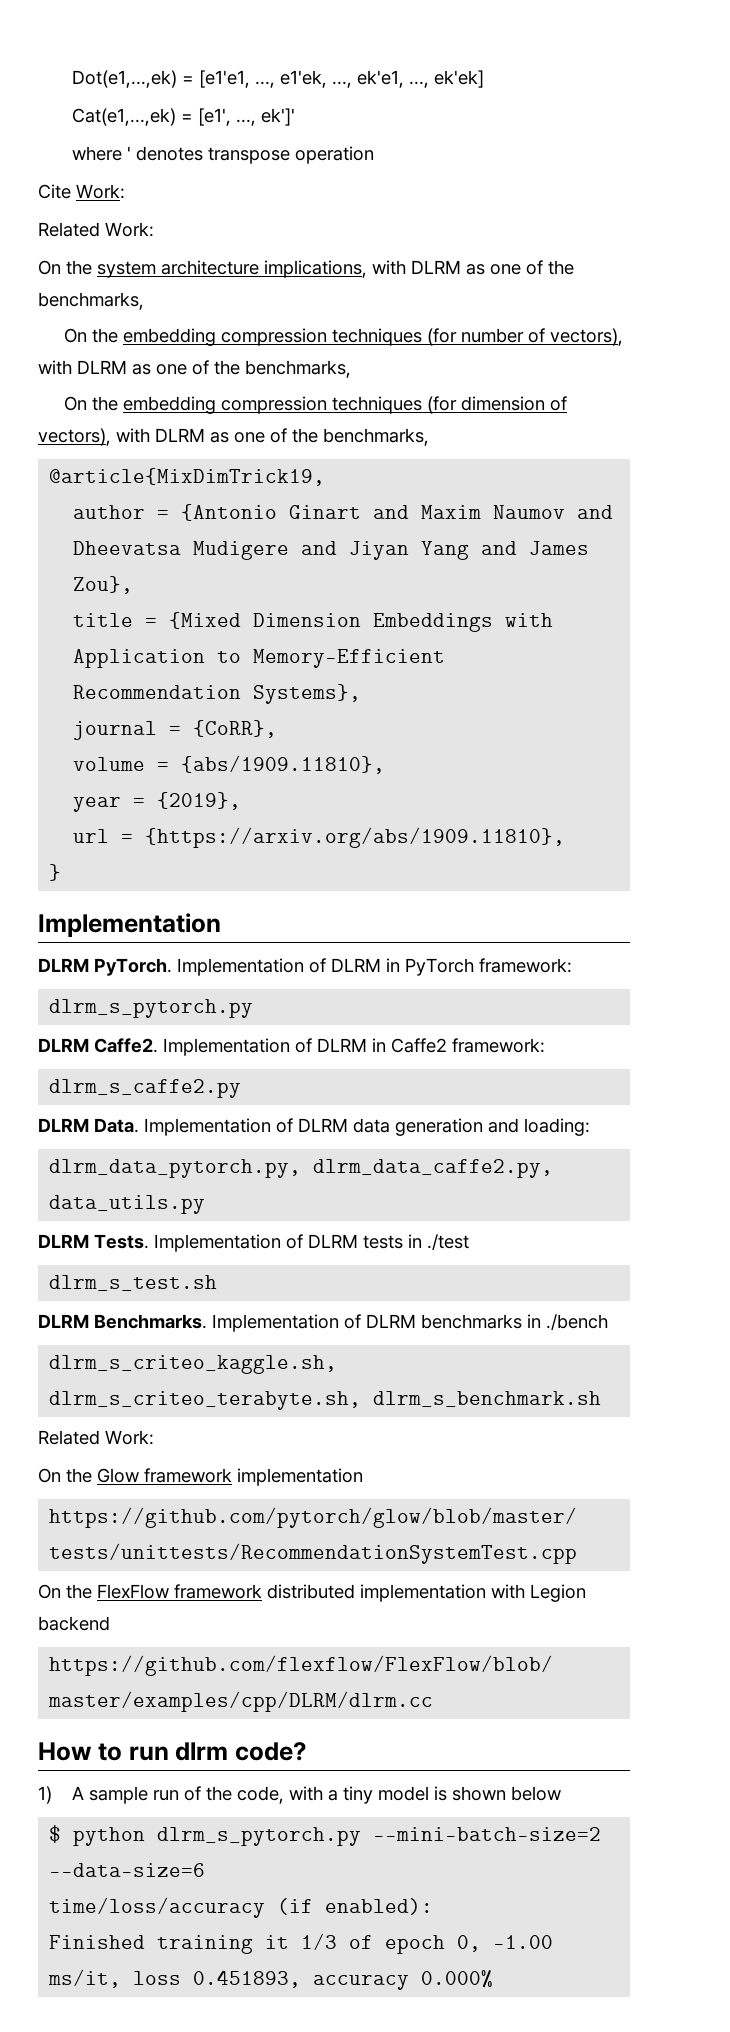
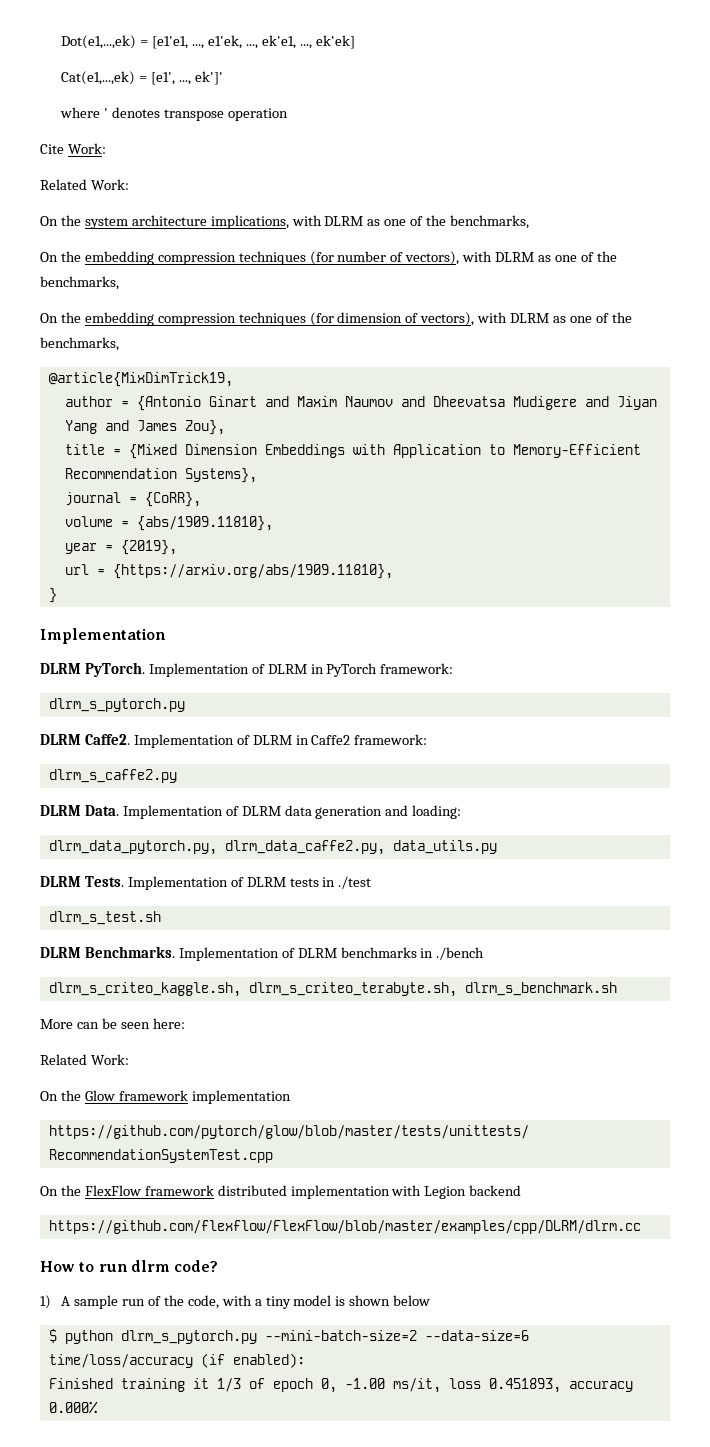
+ More can be seen here:

